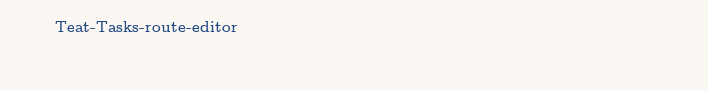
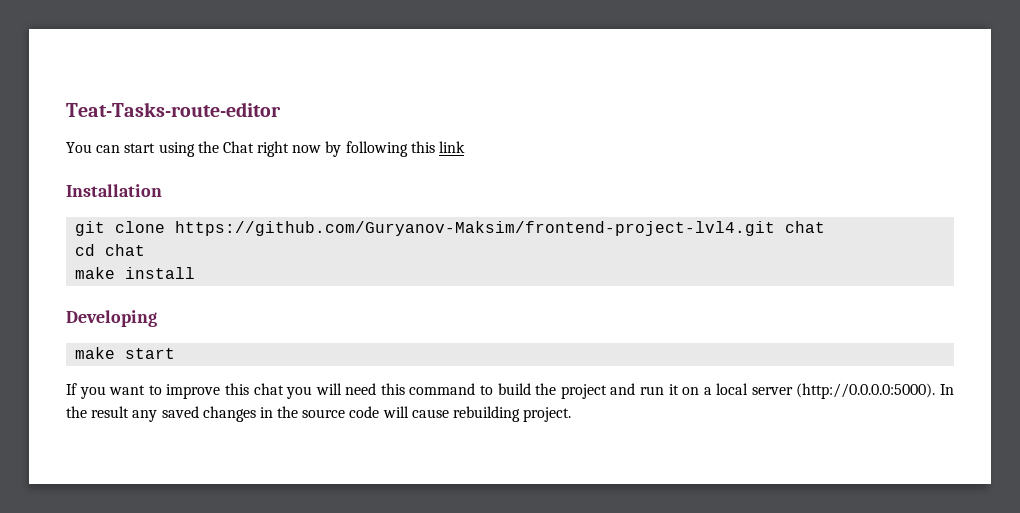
+ You can start using the Chat right now by following this link
+ Installation
+ git clone https://github.com/Guryanov-Maksim/frontend-project-lvl4.git chat
+ cd chat
+ make install
+ Developing
+ make start
+ If you want to improve this chat you will need this command to build the project and run it on a local server (http://0.0.0.0:5000). In the result any saved changes in the source code will cause rebuilding project.

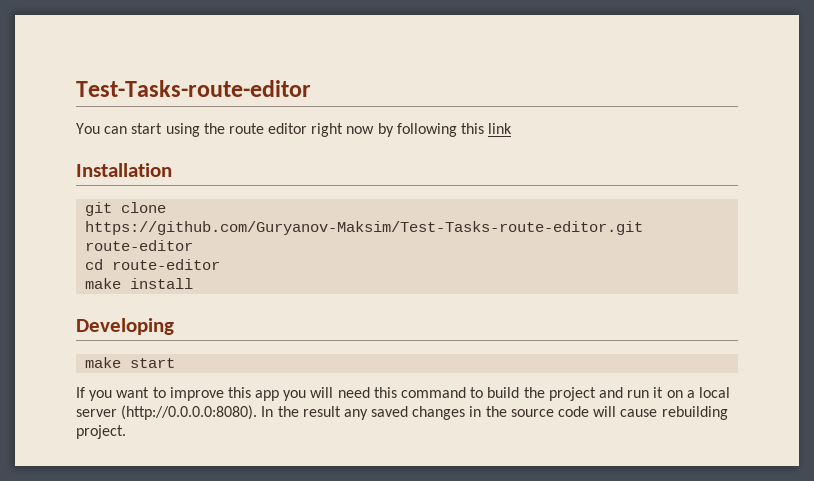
- Teat-Tasks-route-editor
+ Test-Tasks-route-editor
- You can start using the Chat right now by following this link
+ You can start using the route editor right now by following this link
- git clone https://github.com/Guryanov-Maksim/frontend-project-lvl4.git chat
+ git clone https://github.com/Guryanov-Maksim/Test-Tasks-route-editor.git route-editor
- cd chat
+ cd route-editor
- If you want to improve this chat you will need this command to build the project and run it on a local server (http://0.0.0.0:5000). In the result any saved changes in the source code will cause rebuilding project.
+ If you want to improve this app you will need this command to build the project and run it on a local server (http://0.0.0.0:8080). In the result any saved changes in the source code will cause rebuilding project.

